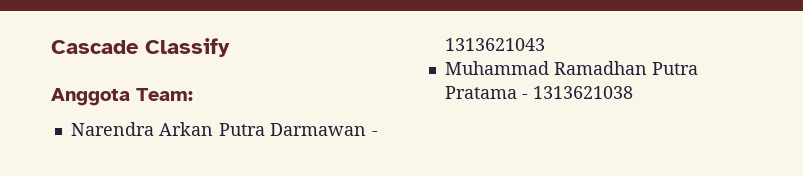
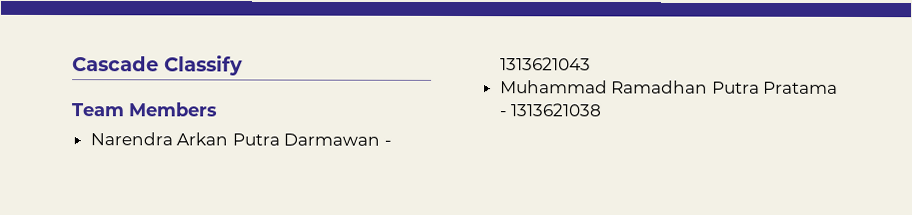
- Anggota Team:
+ Team Members

